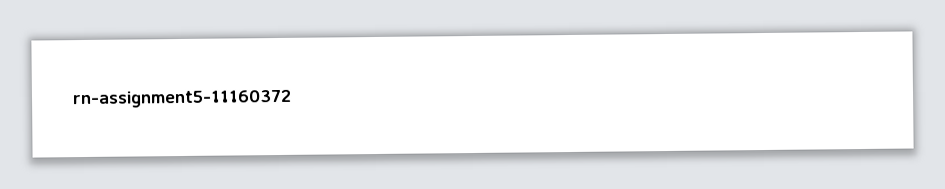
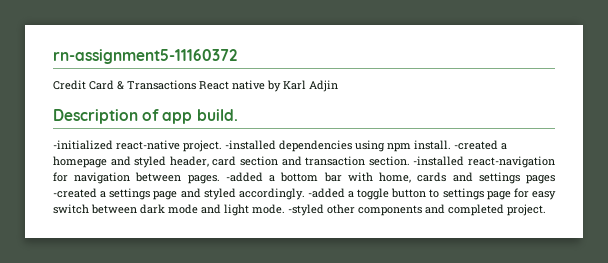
+ Credit Card & Transactions React native by Karl Adjin
+ Description of app build.
+ -initialized react-native project. -installed dependencies using npm install. -created a homepage and styled header, card section and transaction section. -installed react-navigation for navigation between pages. -added a bottom bar with home, cards and settings pages -created a settings page and styled accordingly. -added a toggle button to settings page for easy switch between dark mode and light mode. -styled other components and completed project.

